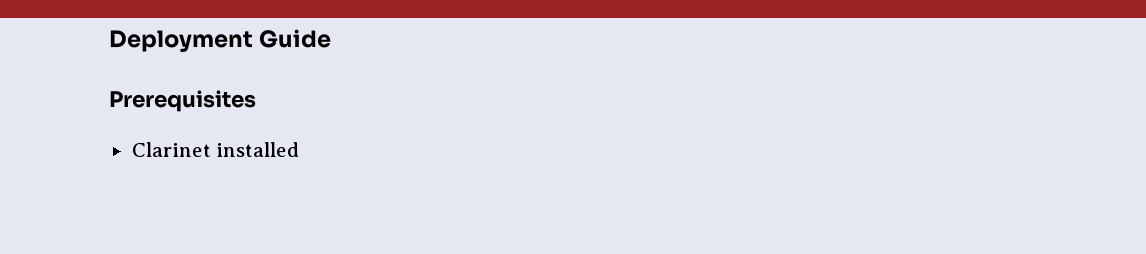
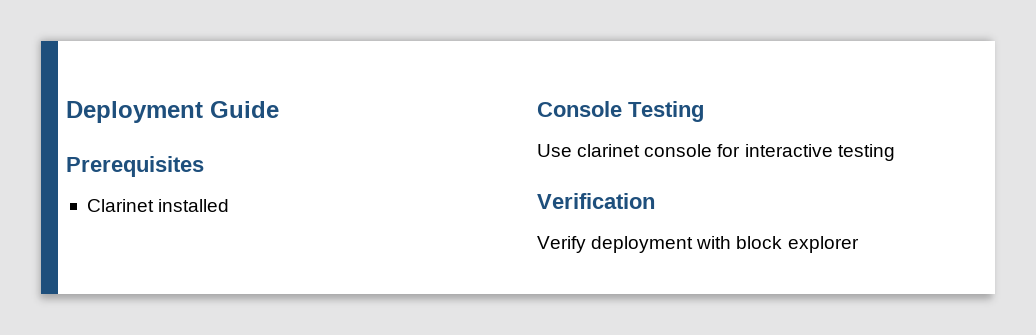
+ Console Testing
+ Use clarinet console for interactive testing
+ Verification
+ Verify deployment with block explorer

